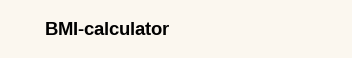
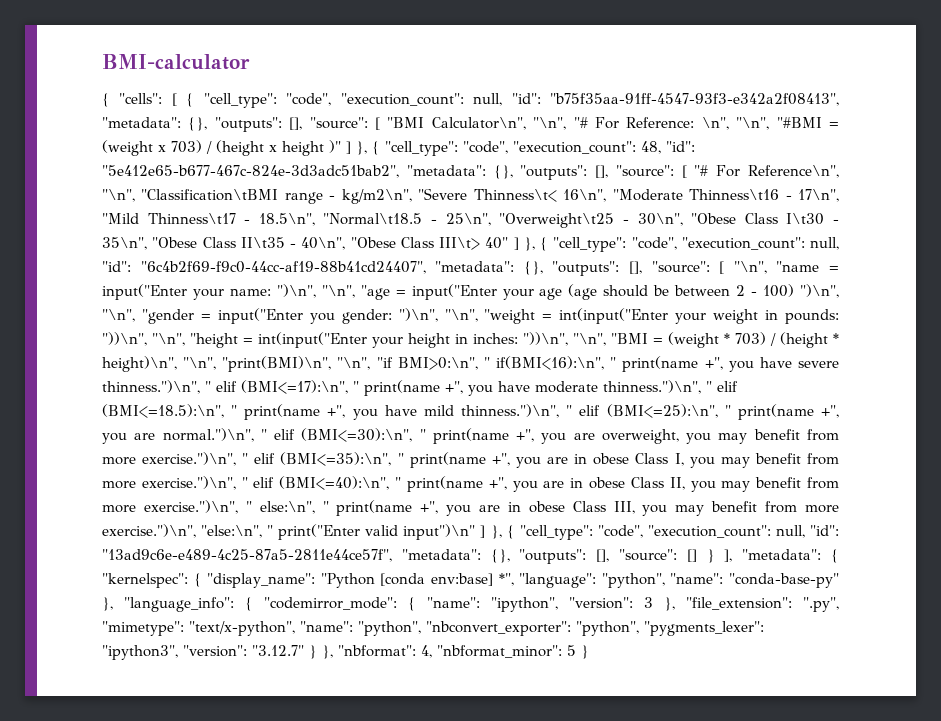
+ { "cells": [ { "cell_type": "code", "execution_count": null, "id": "b75f35aa-91ff-4547-93f3-e342a2f08413", "metadata": {}, "outputs": [], "source": [ "BMI Calculator\n", "\n", "# For Reference: \n", "\n", "#BMI = (weight x 703) / (height x height )" ] }, { "cell_type": "code", "execution_count": 48, "id": "5e412e65-b677-467c-824e-3d3adc51bab2", "metadata": {}, "outputs": [], "source": [ "# For Reference\n", "\n", "Classification\tBMI range - kg/m2\n", "Severe Thinness\t< 16\n", "Moderate Thinness\t16 - 17\n", "Mild Thinness\t17 - 18.5\n", "Normal\t18.5 - 25\n", "Overweight\t25 - 30\n", "Obese Class I\t30 - 35\n", "Obese Class II\t35 - 40\n", "Obese Class III\t> 40" ] }, { "cell_type": "code", "execution_count": null, "id": "6c4b2f69-f9c0-44cc-af19-88b41cd24407", "metadata": {}, "outputs": [], "source": [ "\n", "name = input("Enter your name: ")\n", "\n", "age = input("Enter your age (age should be between 2 - 100) ")\n", "\n", "gender = input("Enter you gender: ")\n", "\n", "weight = int(input("Enter your weight in pounds: "))\n", "\n", "height = int(input("Enter your height in inches: "))\n", "\n", "BMI = (weight * 703) / (height * height)\n", "\n", "print(BMI)\n", "\n", "if BMI>0:\n", " if(BMI<16):\n", " print(name +", you have severe thinness.")\n", " elif (BMI<=17):\n", " print(name +", you have moderate thinness.")\n", " elif (BMI<=18.5):\n", " print(name +", you have mild thinness.")\n", " elif (BMI<=25):\n", " print(name +", you are normal.")\n", " elif (BMI<=30):\n", " print(name +", you are overweight, you may benefit from more exercise.")\n", " elif (BMI<=35):\n", " print(name +", you are in obese Class I, you may benefit from more exercise.")\n", " elif (BMI<=40):\n", " print(name +", you are in obese Class II, you may benefit from more exercise.")\n", " else:\n", " print(name +", you are in obese Class III, you may benefit from more exercise.")\n", "else:\n", " print("Enter valid input")\n" ] }, { "cell_type": "code", "execution_count": null, "id": "13ad9c6e-e489-4c25-87a5-2811e44ce57f", "metadata": {}, "outputs": [], "source": [] } ], "metadata": { "kernelspec": { "display_name": "Python [conda env:base] *", "language": "python", "name": "conda-base-py" }, "language_info": { "codemirror_mode": { "name": "ipython", "version": 3 }, "file_extension": ".py", "mimetype": "text/x-python", "name": "python", "nbconvert_exporter": "python", "pygments_lexer": "ipython3", "version": "3.12.7" } }, "nbformat": 4, "nbformat_minor": 5 }

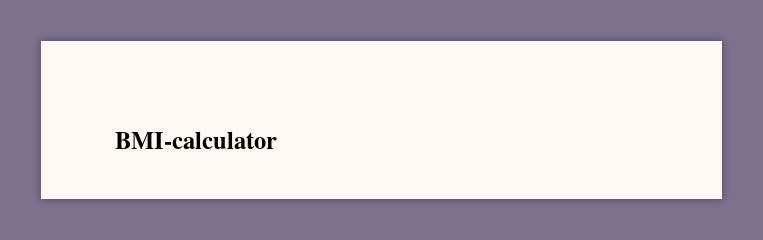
- { "cells": [ { "cell_type": "code", "execution_count": null, "id": "b75f35aa-91ff-4547-93f3-e342a2f08413", "metadata": {}, "outputs": [], "source": [ "BMI Calculator\n", "\n", "# For Reference: \n", "\n", "#BMI = (weight x 703) / (height x height )" ] }, { "cell_type": "code", "execution_count": 48, "id": "5e412e65-b677-467c-824e-3d3adc51bab2", "metadata": {}, "outputs": [], "source": [ "# For Reference\n", "\n", "Classification\tBMI range - kg/m2\n", "Severe Thinness\t< 16\n", "Moderate Thinness\t16 - 17\n", "Mild Thinness\t17 - 18.5\n", "Normal\t18.5 - 25\n", "Overweight\t25 - 30\n", "Obese Class I\t30 - 35\n", "Obese Class II\t35 - 40\n", "Obese Class III\t> 40" ] }, { "cell_type": "code", "execution_count": null, "id": "6c4b2f69-f9c0-44cc-af19-88b41cd24407", "metadata": {}, "outputs": [], "source": [ "\n", "name = input("Enter your name: ")\n", "\n", "age = input("Enter your age (age should be between 2 - 100) ")\n", "\n", "gender = input("Enter you gender: ")\n", "\n", "weight = int(input("Enter your weight in pounds: "))\n", "\n", "height = int(input("Enter your height in inches: "))\n", "\n", "BMI = (weight * 703) / (height * height)\n", "\n", "print(BMI)\n", "\n", "if BMI>0:\n", " if(BMI<16):\n", " print(name +", you have severe thinness.")\n", " elif (BMI<=17):\n", " print(name +", you have moderate thinness.")\n", " elif (BMI<=18.5):\n", " print(name +", you have mild thinness.")\n", " elif (BMI<=25):\n", " print(name +", you are normal.")\n", " elif (BMI<=30):\n", " print(name +", you are overweight, you may benefit from more exercise.")\n", " elif (BMI<=35):\n", " print(name +", you are in obese Class I, you may benefit from more exercise.")\n", " elif (BMI<=40):\n", " print(name +", you are in obese Class II, you may benefit from more exercise.")\n", " else:\n", " print(name +", you are in obese Class III, you may benefit from more exercise.")\n", "else:\n", " print("Enter valid input")\n" ] }, { "cell_type": "code", "execution_count": null, "id": "13ad9c6e-e489-4c25-87a5-2811e44ce57f", "metadata": {}, "outputs": [], "source": [] } ], "metadata": { "kernelspec": { "display_name": "Python [conda env:base] *", "language": "python", "name": "conda-base-py" }, "language_info": { "codemirror_mode": { "name": "ipython", "version": 3 }, "file_extension": ".py", "mimetype": "text/x-python", "name": "python", "nbconvert_exporter": "python", "pygments_lexer": "ipython3", "version": "3.12.7" } }, "nbformat": 4, "nbformat_minor": 5 }

